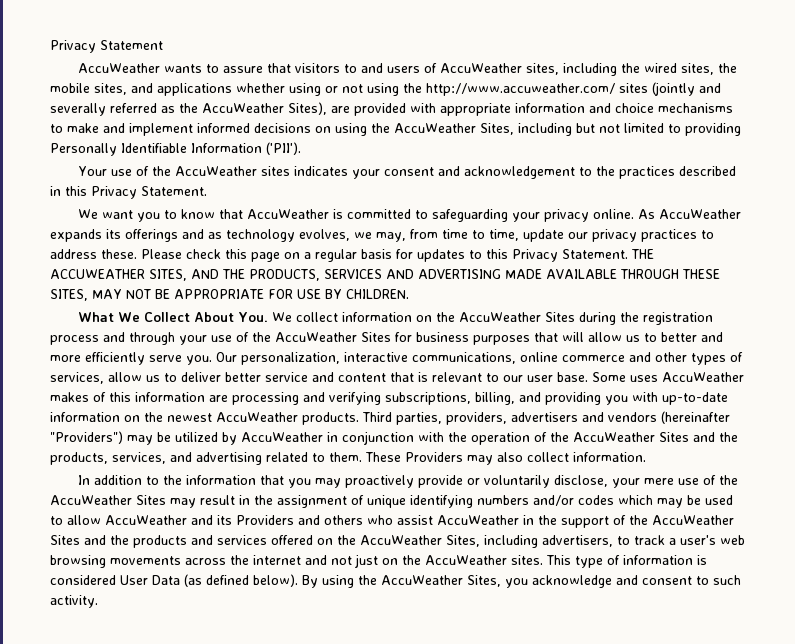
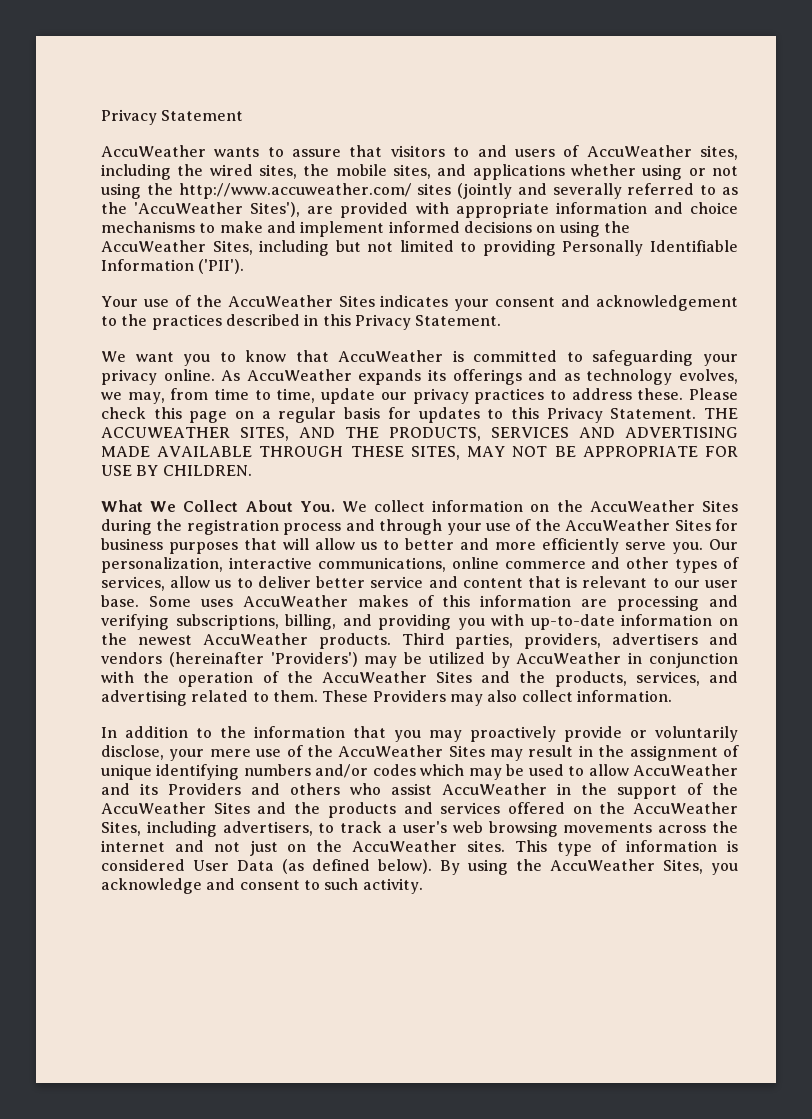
- AccuWeather wants to assure that visitors to and users of AccuWeather sites, including the wired sites, the mobile sites, and applications whether using or not using the http://www.accuweather.com/ sites (jointly and severally referred as the AccuWeather Sites), are provided with appropriate information and choice mechanisms to make and implement informed decisions on using the AccuWeather Sites, including but not limited to providing Personally Identifiable Information ('PII').
+ AccuWeather wants to assure that visitors to and users of AccuWeather sites, including the wired sites, the mobile sites, and applications whether using or not using the http://www.accuweather.com/ sites (jointly and severally referred to as the 'AccuWeather Sites'), are provided with appropriate information and choice mechanisms to make and implement informed decisions on using the AccuWeather Sites, including but not limited to providing Personally Identifiable Information ('PII').
- Your use of the AccuWeather sites indicates your consent and acknowledgement to the practices described in this Privacy Statement.
+ Your use of the AccuWeather Sites indicates your consent and acknowledgement to the practices described in this Privacy Statement.
- Third parties, providers, advertisers and vendors (hereinafter "Providers") may be utilized by AccuWeather in conjunction with the operation of the AccuWeather Sites and the products, services, and advertising related to them.
+ Third parties, providers, advertisers and vendors (hereinafter 'Providers') may be utilized by AccuWeather in conjunction with the operation of the AccuWeather Sites and the products, services, and advertising related to them.

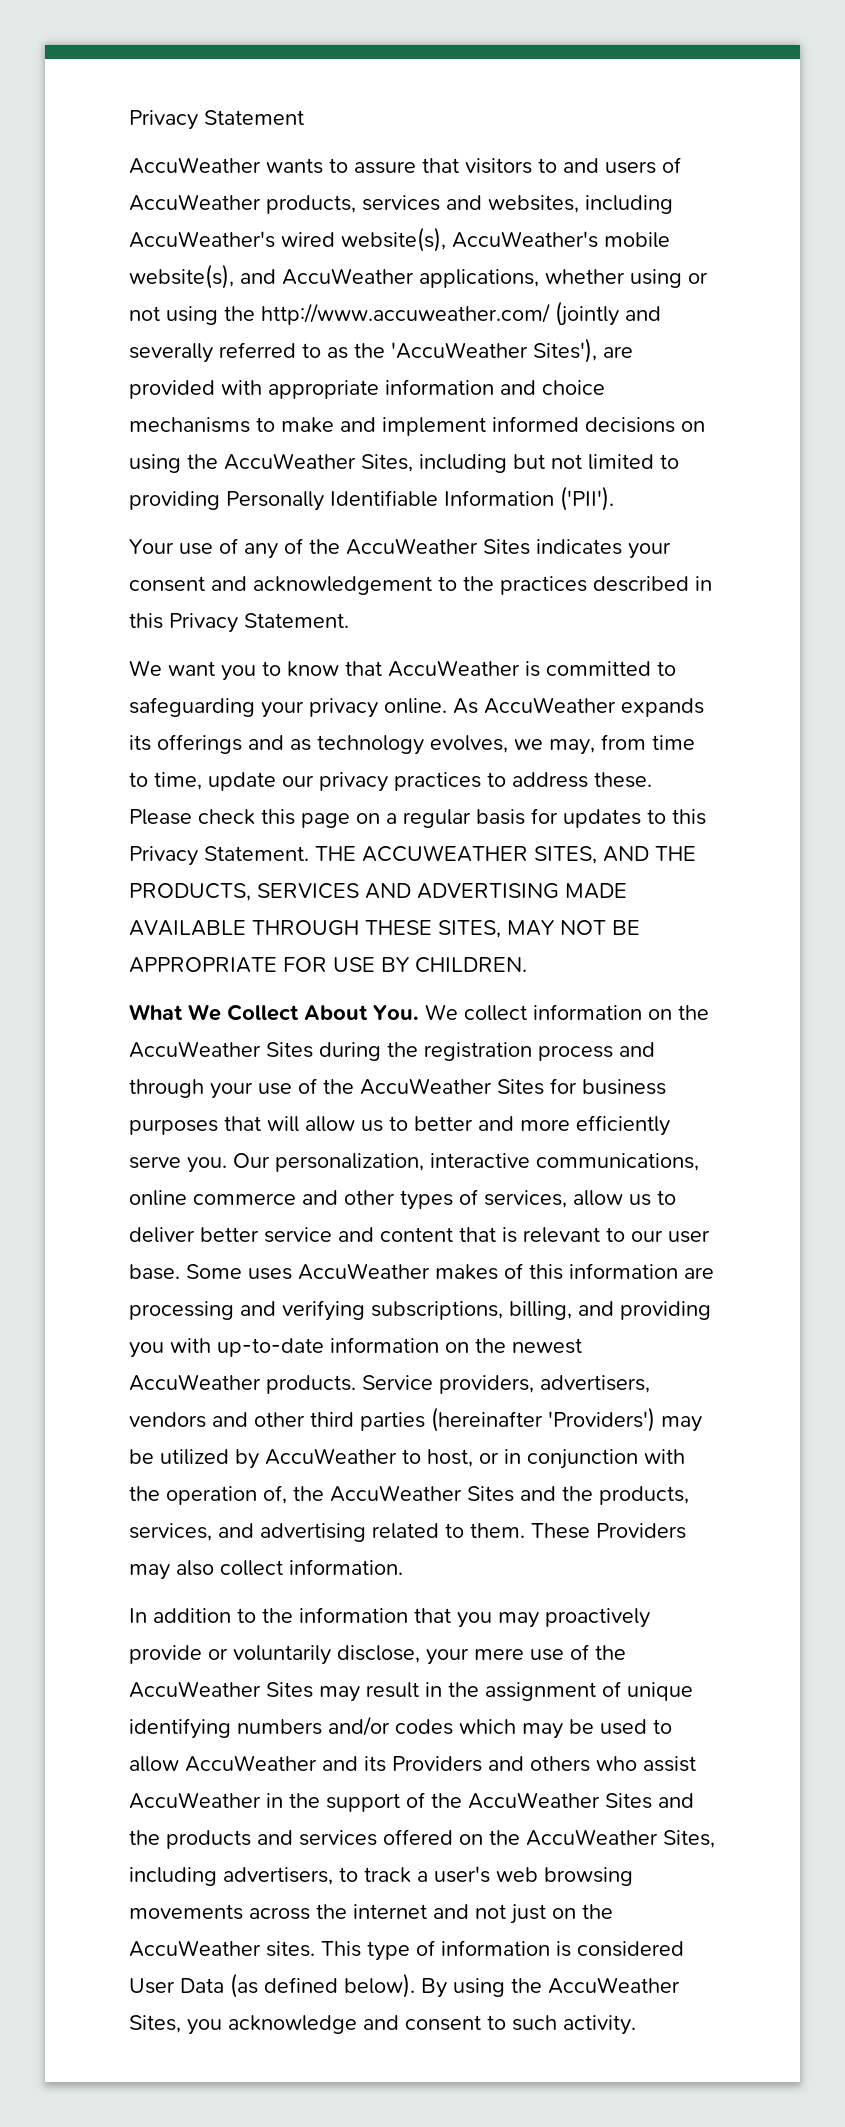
- AccuWeather wants to assure that visitors to and users of AccuWeather sites, including the wired sites, the mobile sites, and applications whether using or not using the http://www.accuweather.com/ sites (jointly and severally referred to as the 'AccuWeather Sites'), are provided with appropriate information and choice mechanisms to make and implement informed decisions on using the AccuWeather Sites, including but not limited to providing Personally Identifiable Information ('PII').
+ AccuWeather wants to assure that visitors to and users of AccuWeather products, services and websites, including AccuWeather's wired website(s), AccuWeather's mobile website(s), and AccuWeather applications, whether using or not using the http://www.accuweather.com/ (jointly and severally referred to as the 'AccuWeather Sites'), are provided with appropriate information and choice mechanisms to make and implement informed decisions on using the AccuWeather Sites, including but not limited to providing Personally Identifiable Information ('PII').
- Your use of the AccuWeather Sites indicates your consent and acknowledgement to the practices described in this Privacy Statement.
+ Your use of any of the AccuWeather Sites indicates your consent and acknowledgement to the practices described in this Privacy Statement.
- Third parties, providers, advertisers and vendors (hereinafter 'Providers') may be utilized by AccuWeather in conjunction with the operation of the AccuWeather Sites and the products, services, and advertising related to them.
+ Service providers, advertisers, vendors and other third parties (hereinafter 'Providers') may be utilized by AccuWeather to host, or in conjunction with the operation of, the AccuWeather Sites and the products, services, and advertising related to them.

